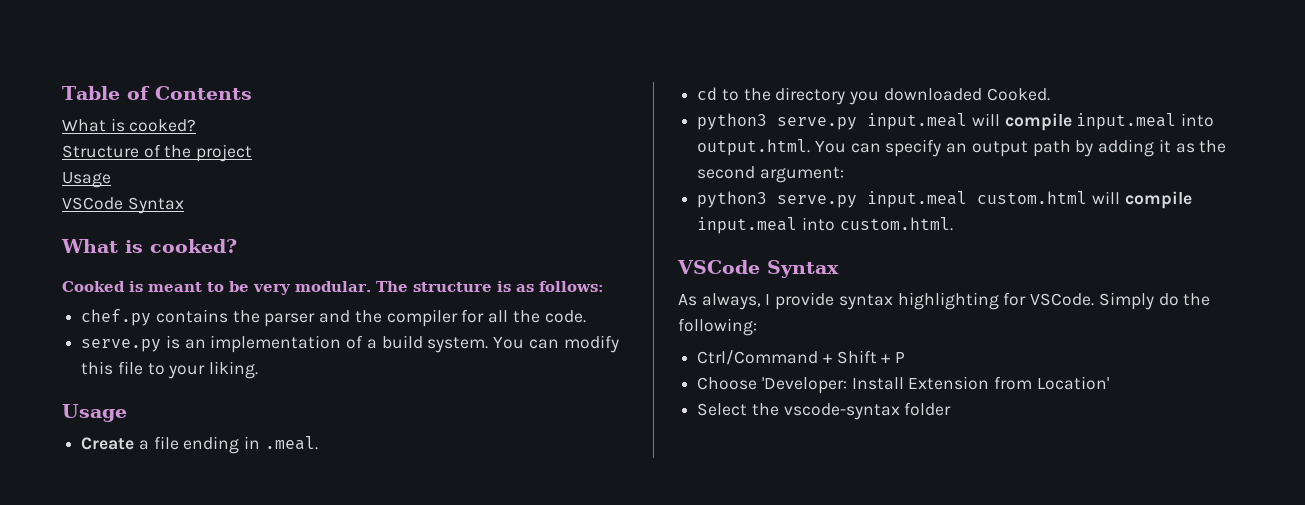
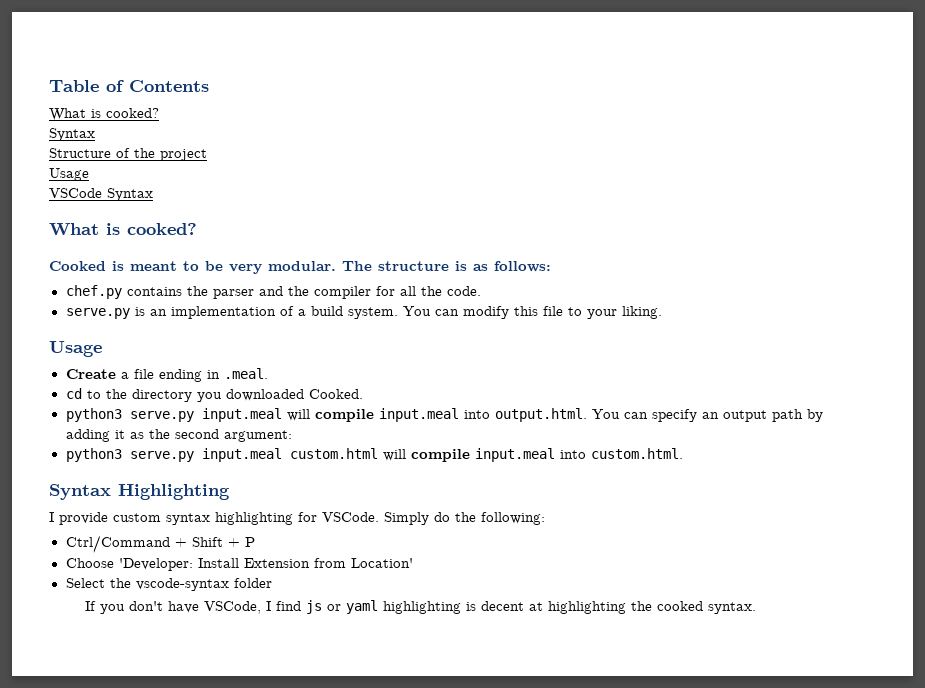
  Table of Contents
  What is cooked?
+ Syntax
  python3 serve.py input.meal custom.html will compile input.meal into custom.html.
- VSCode Syntax
- As always, I provide syntax highlighting for VSCode.
+ Syntax Highlighting
+ I provide custom syntax highlighting for VSCode.
+ If you don't have VSCode, I find js or yaml highlighting is decent at highlighting the cooked syntax.

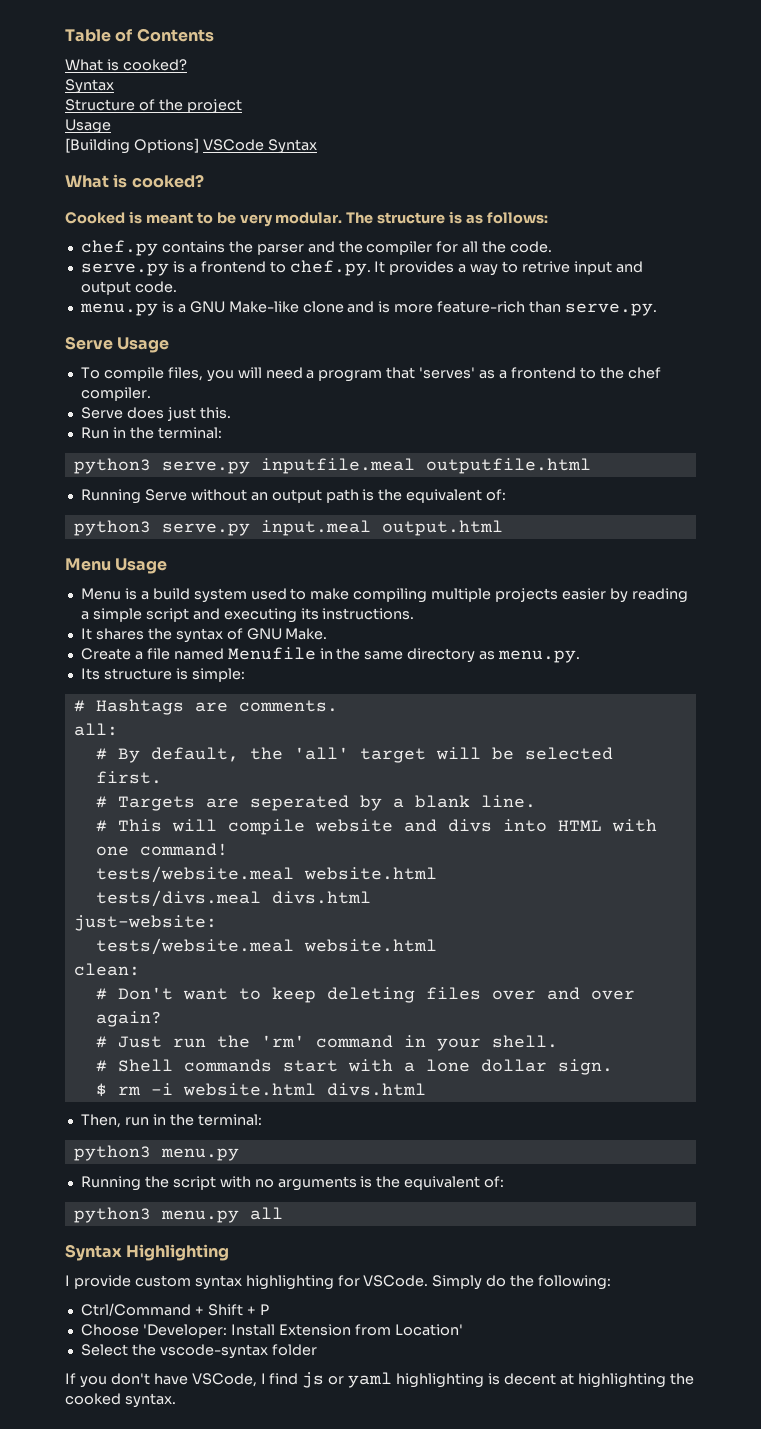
- VSCode Syntax
+ [Building Options] VSCode Syntax
- serve.py is an implementation of a build system. You can modify this file to your liking.
- Usage
- Create a file ending in .meal.
- cd to the directory you downloaded Cooked.
- python3 serve.py input.meal will compile input.meal into output.html. You can specify an output path by adding it as the second argument:
- python3 serve.py input.meal custom.html will compile input.meal into custom.html.
+ serve.py is a frontend to chef.py. It provides a way to retrive input and output code.
+ menu.py is a GNU Make-like clone and is more feature-rich than serve.py.
+ Serve Usage
+ To compile files, you will need a program that 'serves' as a frontend to the chef compiler.
+ Serve does just this.
+ Run in the terminal:
+ python3 serve.py inputfile.meal outputfile.html
+ Running Serve without an output path is the equivalent of:
+ python3 serve.py input.meal output.html
+ Menu Usage
+ Menu is a build system used to make compiling multiple projects easier by reading a simple script and executing its instructions.
+ It shares the syntax of GNU Make.
+ Create a file named Menufile in the same directory as menu.py.
+ Its structure is simple:
+ # Hashtags are comments.
+ all:
+ # By default, the 'all' target will be selected first.
+ # Targets are seperated by a blank line.
+ # This will compile website and divs into HTML with one command!
+ tests/website.meal website.html
+ tests/divs.meal divs.html
+ just-website:
+ tests/website.meal website.html
+ clean:
+ # Don't want to keep deleting files over and over again?
+ # Just run the 'rm' command in your shell.
+ # Shell commands start with a lone dollar sign.
+ $ rm -i website.html divs.html
+ Then, run in the terminal:
+ python3 menu.py
+ Running the script with no arguments is the equivalent of:
+ python3 menu.py all

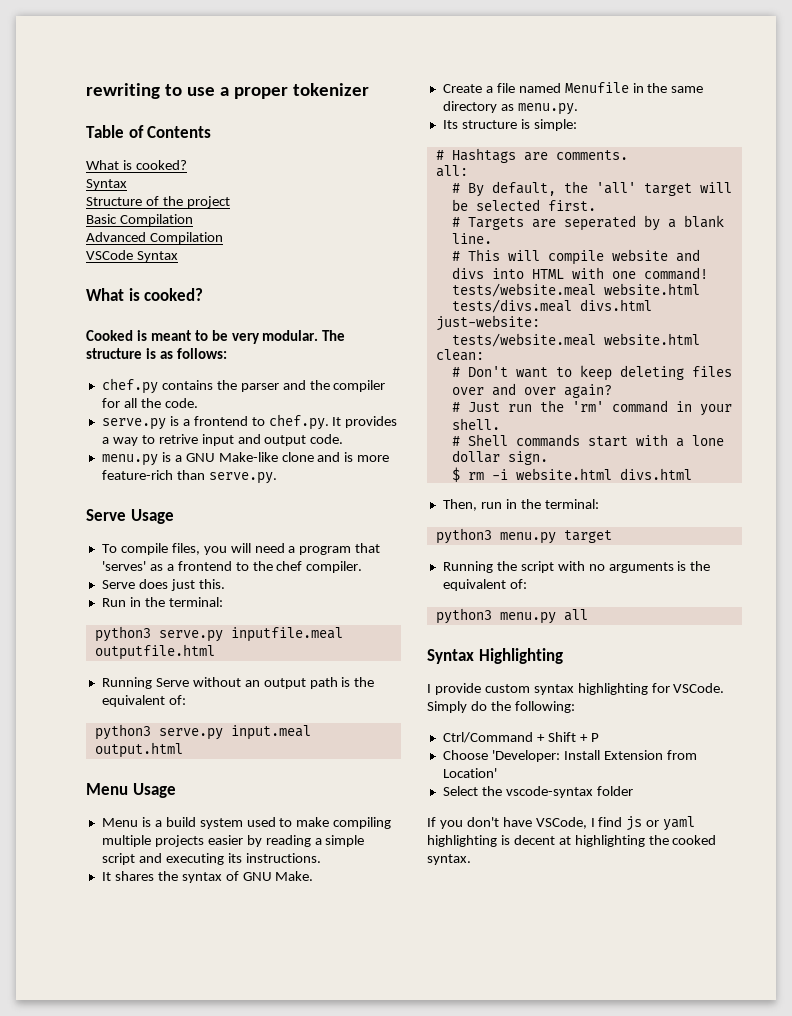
+ rewriting to use a proper tokenizer
  Structure of the project
- Usage
- [Building Options] VSCode Syntax
+ Basic Compilation
+ Advanced Compilation
+ VSCode Syntax
  Then, run in the terminal:
- python3 menu.py
+ python3 menu.py target

